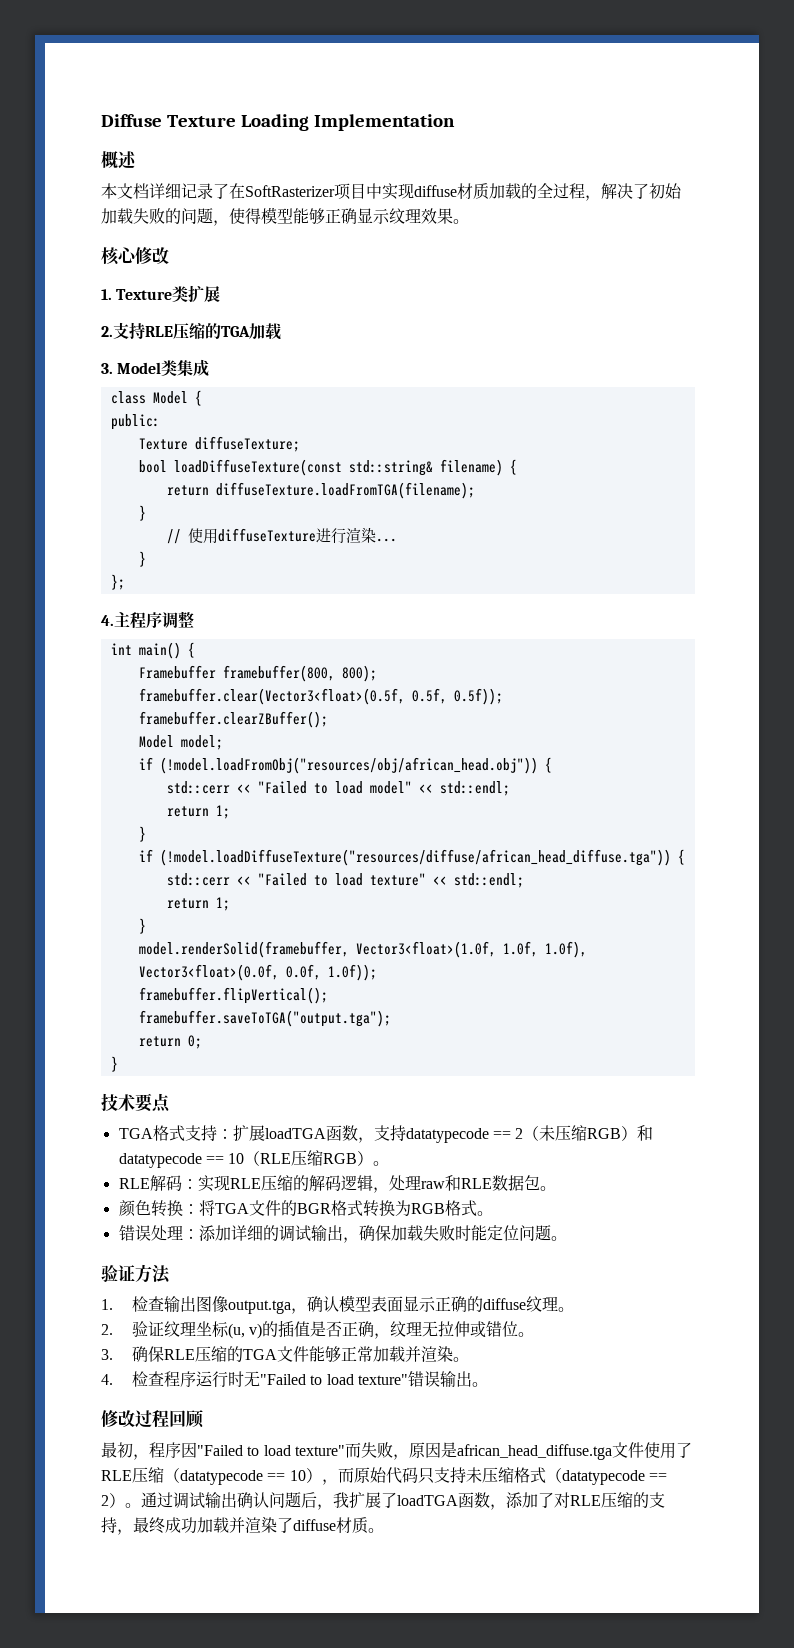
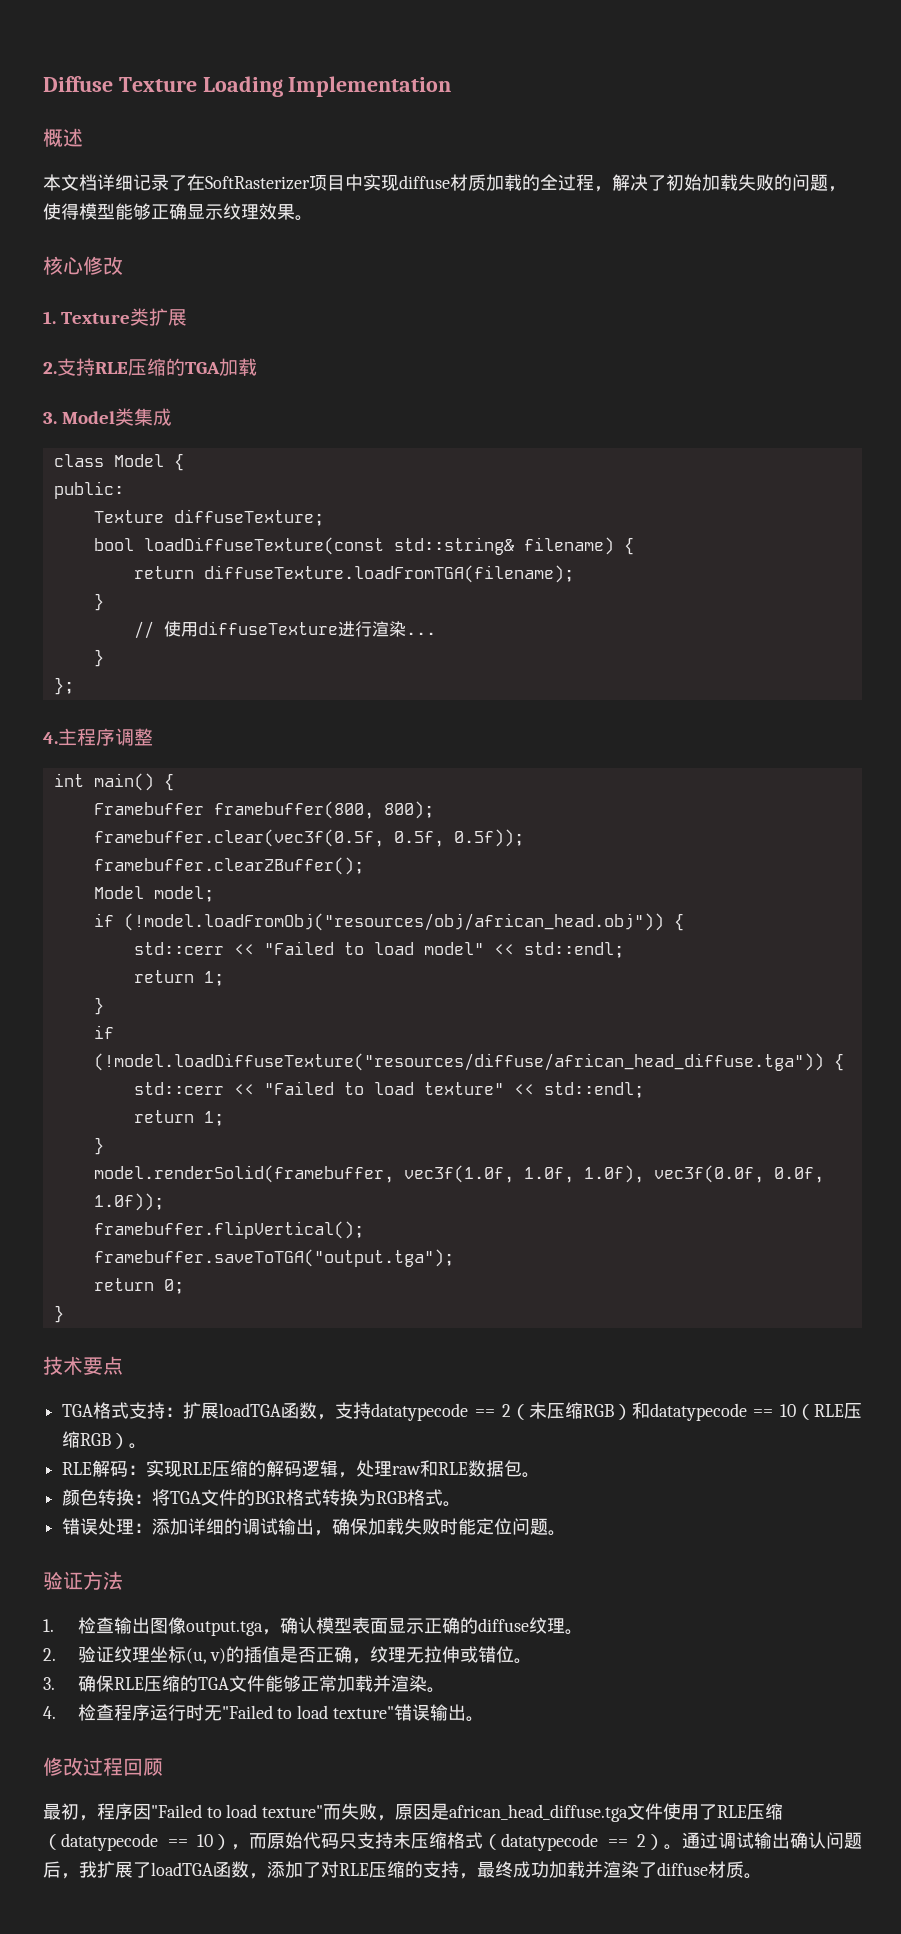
- framebuffer.clear(Vector3<float>(0.5f, 0.5f, 0.5f));
+ framebuffer.clear(vec3f(0.5f, 0.5f, 0.5f));
- model.renderSolid(framebuffer, Vector3<float>(1.0f, 1.0f, 1.0f), Vector3<float>(0.0f, 0.0f, 1.0f));
+ model.renderSolid(framebuffer, vec3f(1.0f, 1.0f, 1.0f), vec3f(0.0f, 0.0f, 1.0f));

